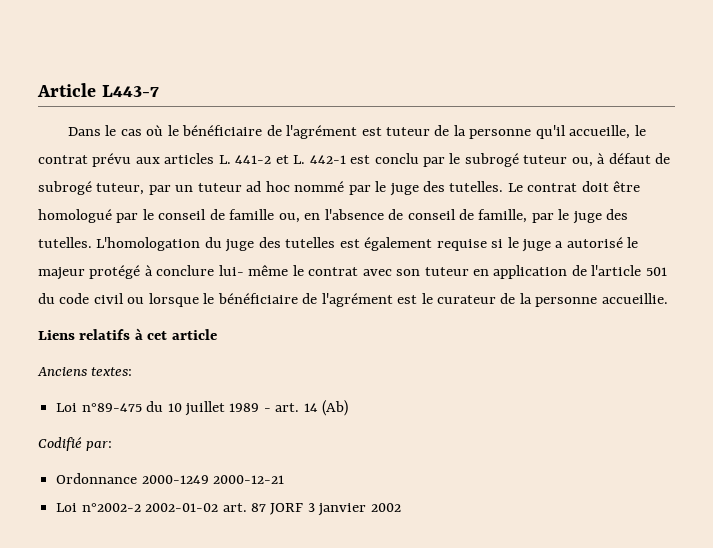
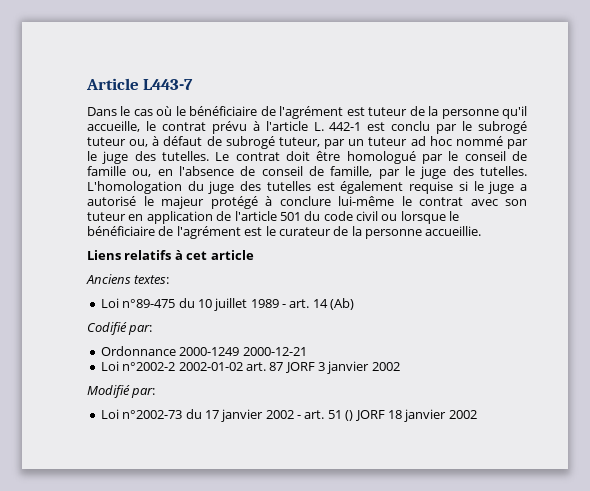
- Dans le cas où le bénéficiaire de l'agrément est tuteur de la personne qu'il accueille, le contrat prévu aux articles L. 441-2 et L. 442-1 est conclu par le subrogé tuteur ou, à défaut de subrogé tuteur, par un tuteur ad hoc nommé par le juge des tutelles.
+ Dans le cas où le bénéficiaire de l'agrément est tuteur de la personne qu'il accueille, le contrat prévu à l'article L. 442-1 est conclu par le subrogé tuteur ou, à défaut de subrogé tuteur, par un tuteur ad hoc nommé par le juge des tutelles.
- L'homologation du juge des tutelles est également requise si le juge a autorisé le majeur protégé à conclure lui- même le contrat avec son tuteur en application de l'article 501 du code civil ou lorsque le bénéficiaire de l'agrément est le curateur de la personne accueillie.
+ L'homologation du juge des tutelles est également requise si le juge a autorisé le majeur protégé à conclure lui-même le contrat avec son tuteur en application de l'article 501 du code civil ou lorsque le bénéficiaire de l'agrément est le curateur de la personne accueillie.
+ Modifié par:
+ Loi n°2002-73 du 17 janvier 2002 - art. 51 () JORF 18 janvier 2002

